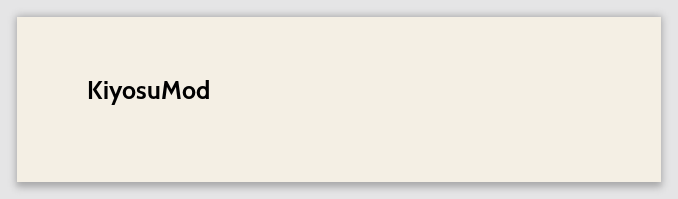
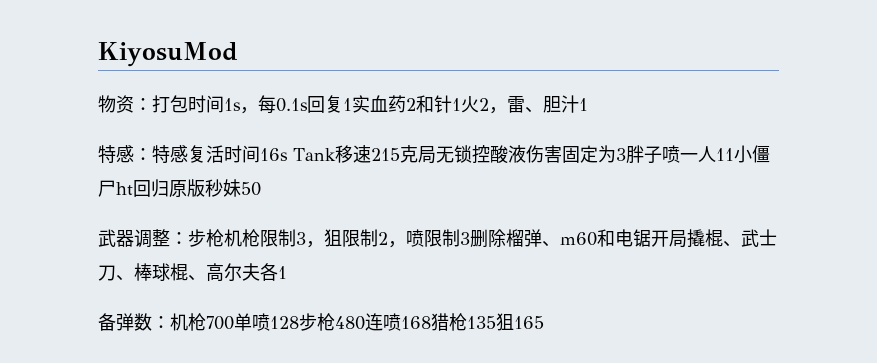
+ 物资：打包时间1s，每0.1s回复1实血药2和针1火2，雷、胆汁1
+ 特感：特感复活时间16s Tank移速215克局无锁控酸液伤害固定为3胖子喷一人11小僵尸ht回归原版秒妹50
+ 武器调整：步枪机枪限制3，狙限制2，喷限制3删除榴弹、m60和电锯开局撬棍、武士刀、棒球棍、高尔夫各1
+ 备弹数：机枪700单喷128步枪480连喷168猎枪135狙165

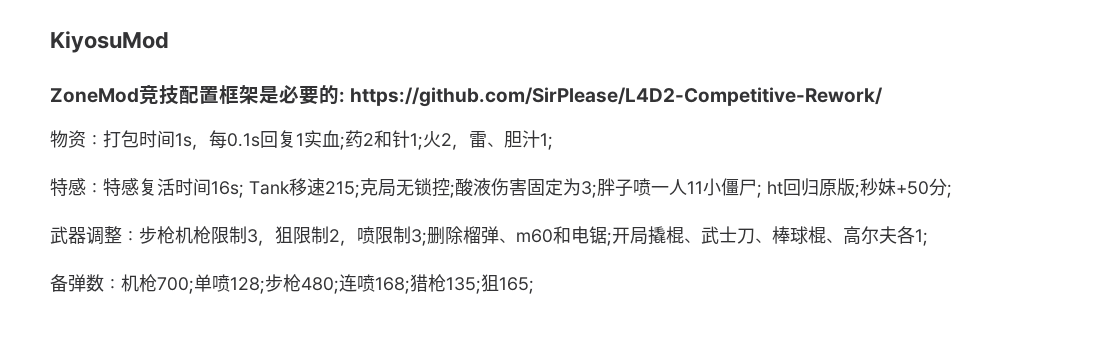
+ ZoneMod竞技配置框架是必要的: https://github.com/SirPlease/L4D2-Competitive-Rework/
- 物资：打包时间1s，每0.1s回复1实血药2和针1火2，雷、胆汁1
+ 物资：打包时间1s，每0.1s回复1实血;药2和针1;火2，雷、胆汁1;
- 特感：特感复活时间16s Tank移速215克局无锁控酸液伤害固定为3胖子喷一人11小僵尸ht回归原版秒妹50
+ 特感：特感复活时间16s; Tank移速215;克局无锁控;酸液伤害固定为3;胖子喷一人11小僵尸; ht回归原版;秒妹+50分;
- 武器调整：步枪机枪限制3，狙限制2，喷限制3删除榴弹、m60和电锯开局撬棍、武士刀、棒球棍、高尔夫各1
+ 武器调整：步枪机枪限制3，狙限制2，喷限制3;删除榴弹、m60和电锯;开局撬棍、武士刀、棒球棍、高尔夫各1;
- 备弹数：机枪700单喷128步枪480连喷168猎枪135狙165
+ 备弹数：机枪700;单喷128;步枪480;连喷168;猎枪135;狙165;

